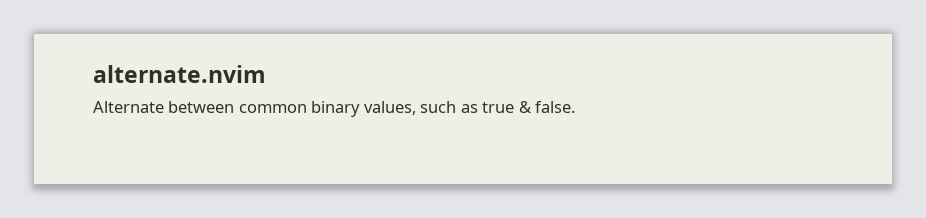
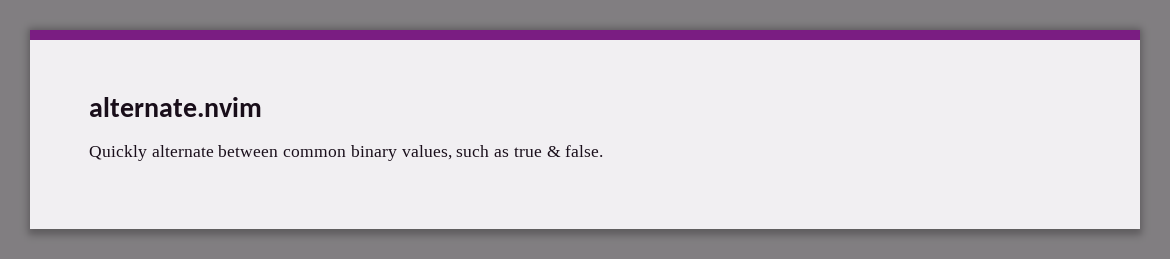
- Alternate between common binary values, such as true & false.
+ Quickly alternate between common binary values, such as true & false.

